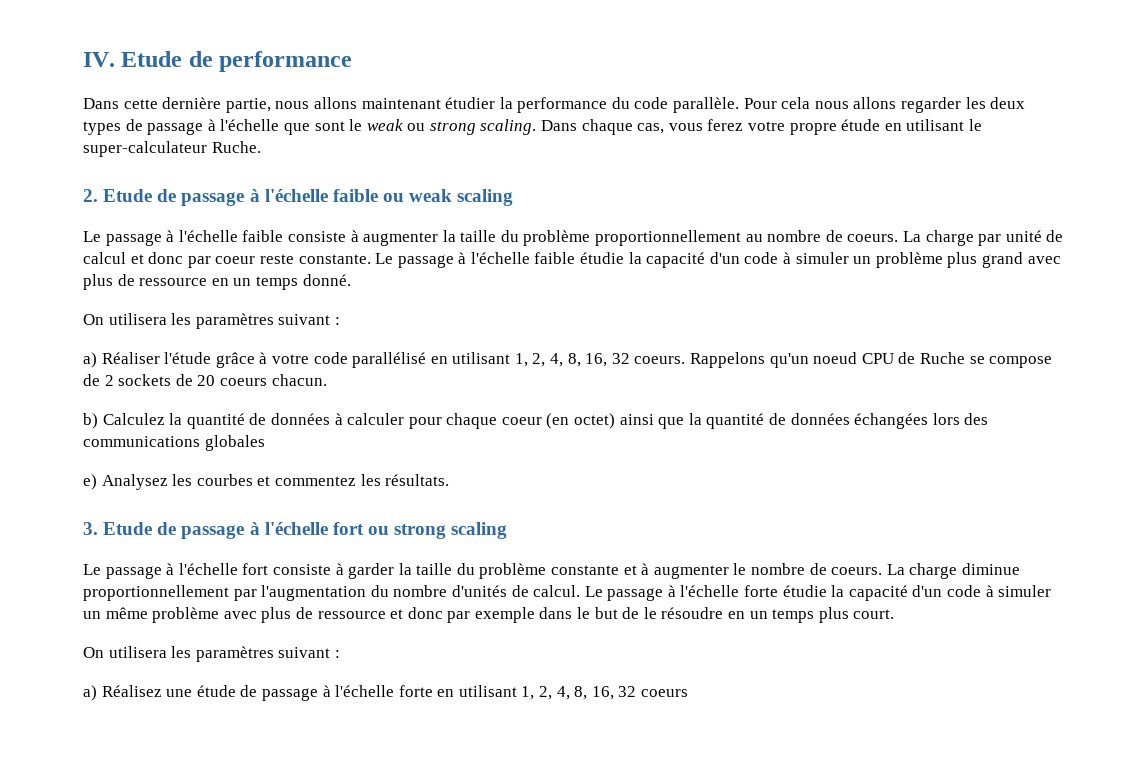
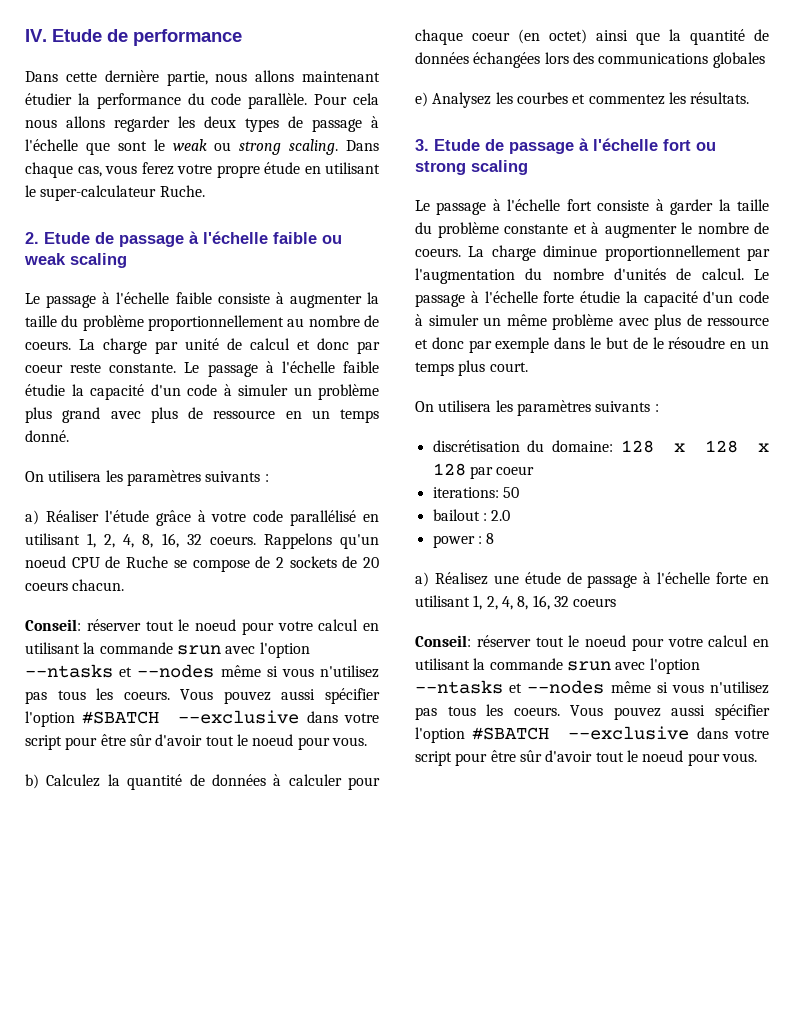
  Le passage à l'échelle faible étudie la capacité d'un code à simuler un problème plus grand avec plus de ressource en un temps donné.
- On utilisera les paramètres suivant :
+ On utilisera les paramètres suivants :
  Rappelons qu'un noeud CPU de Ruche se compose de 2 sockets de 20 coeurs chacun.
+ Conseil: réserver tout le noeud pour votre calcul en utilisant la commande srun avec l'option --ntasks et --nodes même si vous n'utilisez pas tous les coeurs. Vous pouvez aussi spécifier l'option #SBATCH --exclusive dans votre script pour être sûr d'avoir tout le noeud pour vous.
  Le passage à l'échelle forte étudie la capacité d'un code à simuler un même problème avec plus de ressource et donc par exemple dans le but de le résoudre en un temps plus court.
- On utilisera les paramètres suivant :
+ On utilisera les paramètres suivants :
+ discrétisation du domaine: 128 x 128 x 128 par coeur
+ iterations: 50
+ bailout : 2.0
+ power : 8
  a) Réalisez une étude de passage à l'échelle forte en utilisant 1, 2, 4, 8, 16, 32 coeurs
+ Conseil: réserver tout le noeud pour votre calcul en utilisant la commande srun avec l'option --ntasks et --nodes même si vous n'utilisez pas tous les coeurs. Vous pouvez aussi spécifier l'option #SBATCH --exclusive dans votre script pour être sûr d'avoir tout le noeud pour vous.

